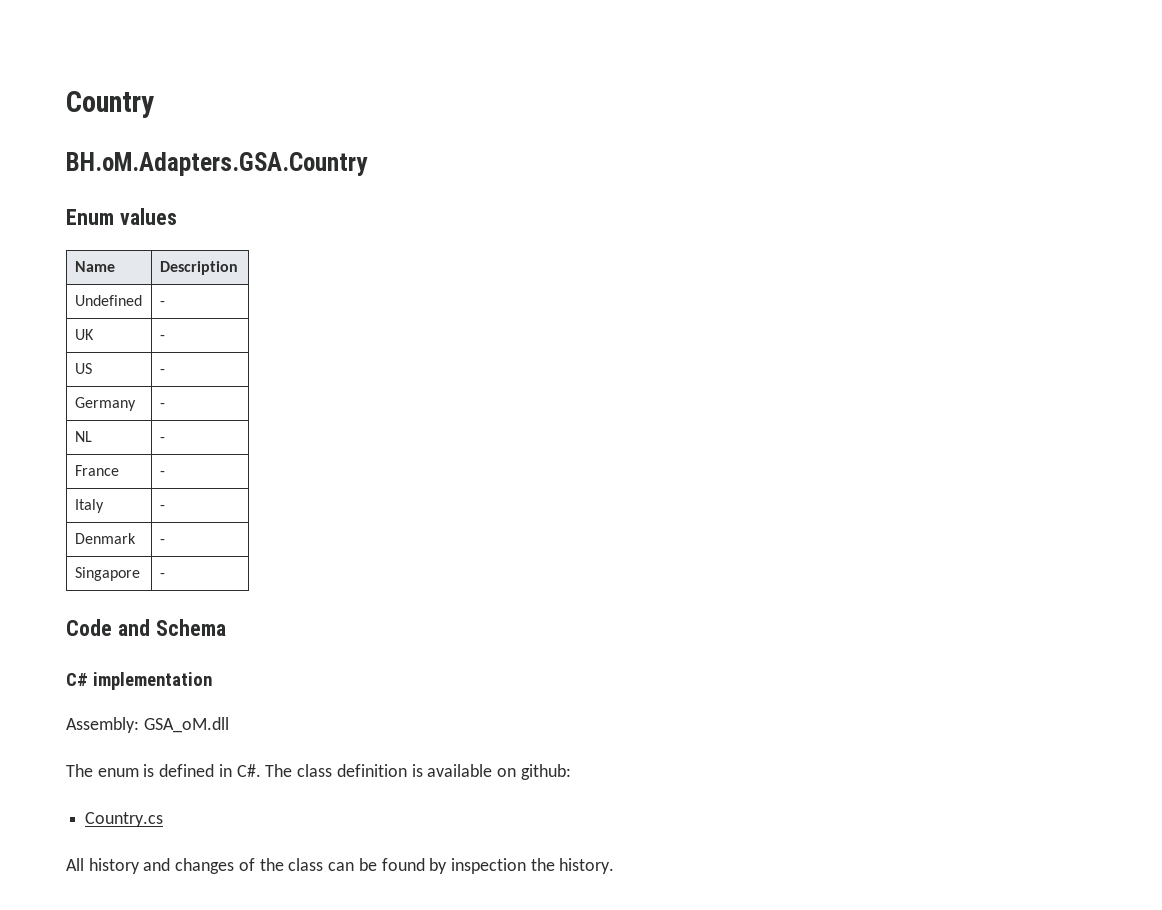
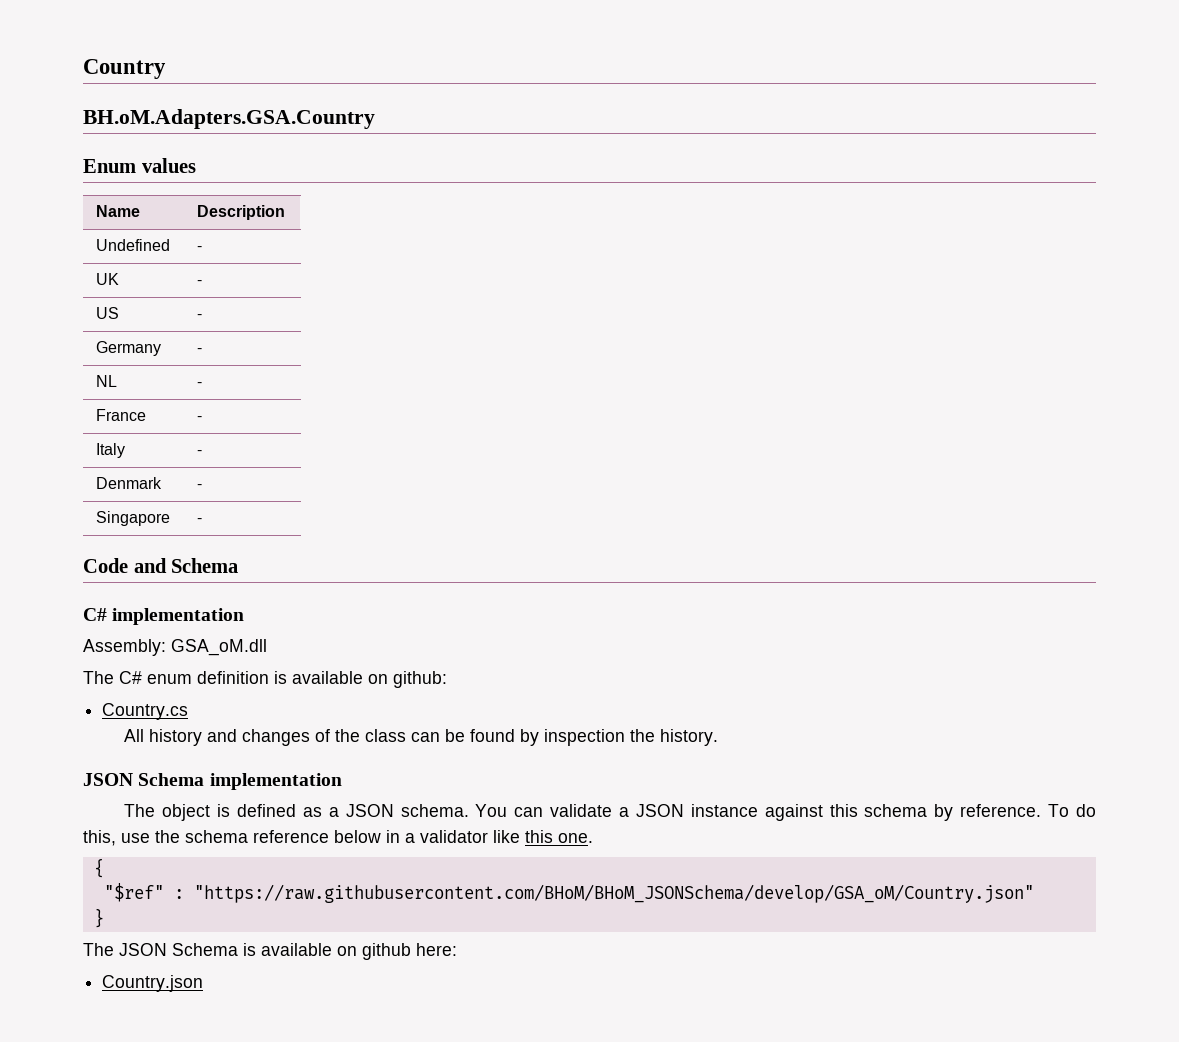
- The enum is defined in C#. The class definition is available on github:
+ The C# enum definition is available on github:
+ JSON Schema implementation
+ The object is defined as a JSON schema. You can validate a JSON instance against this schema by reference. To do this, use the schema reference below in a validator like this one.
+ {
+ "$ref" : "https://raw.githubusercontent.com/BHoM/BHoM_JSONSchema/develop/GSA_oM/Country.json"
+ }
+ The JSON Schema is available on github here:
+ Country.json

